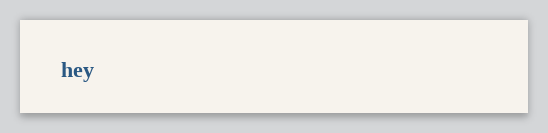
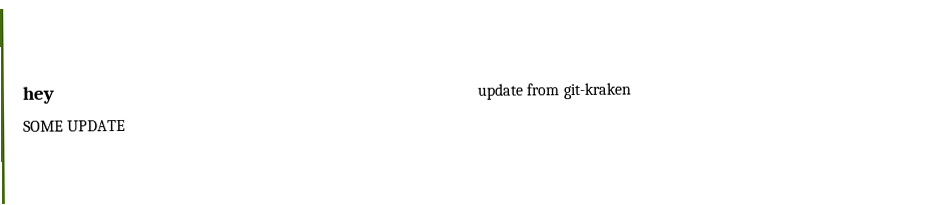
+ SOME UPDATE
+ update from git-kraken

